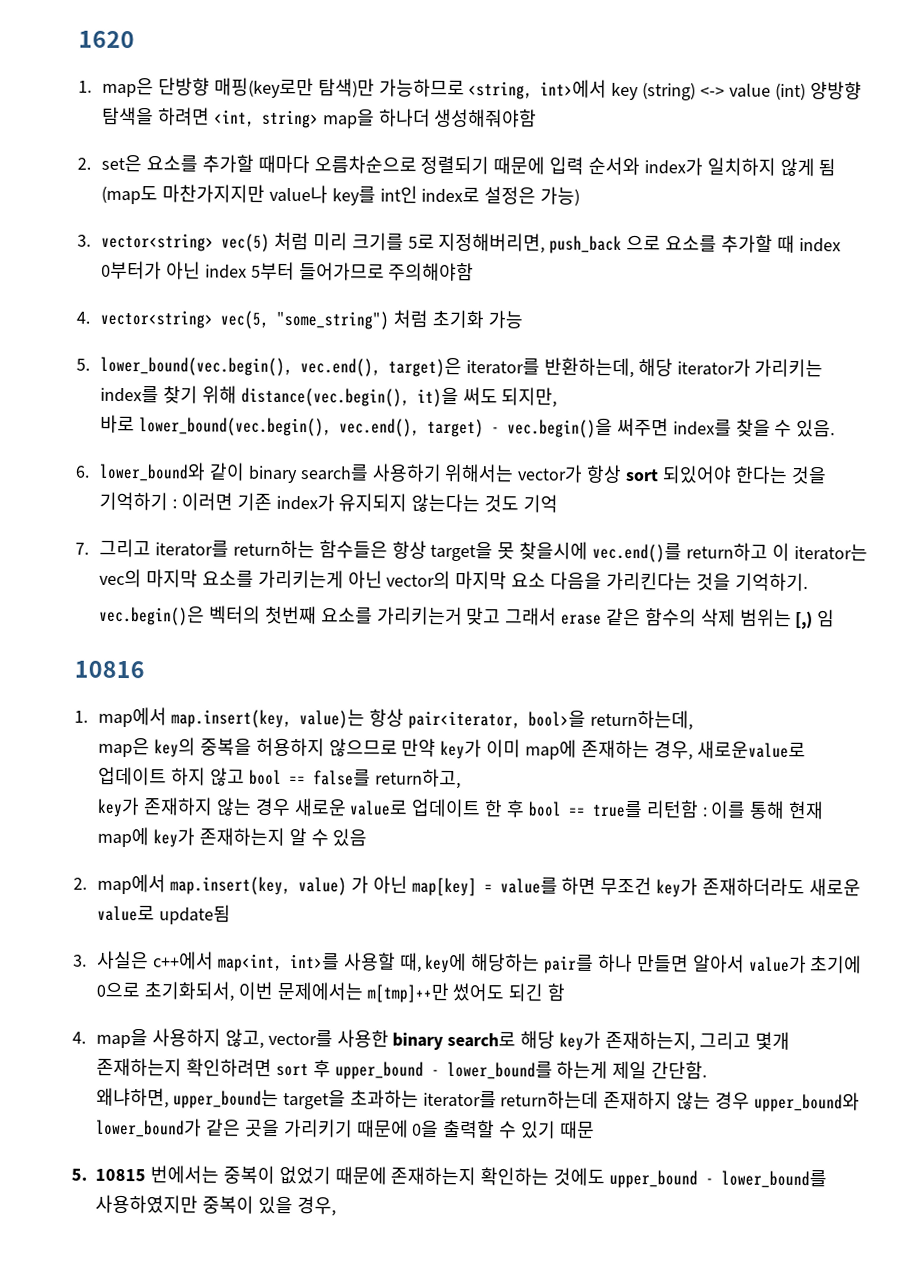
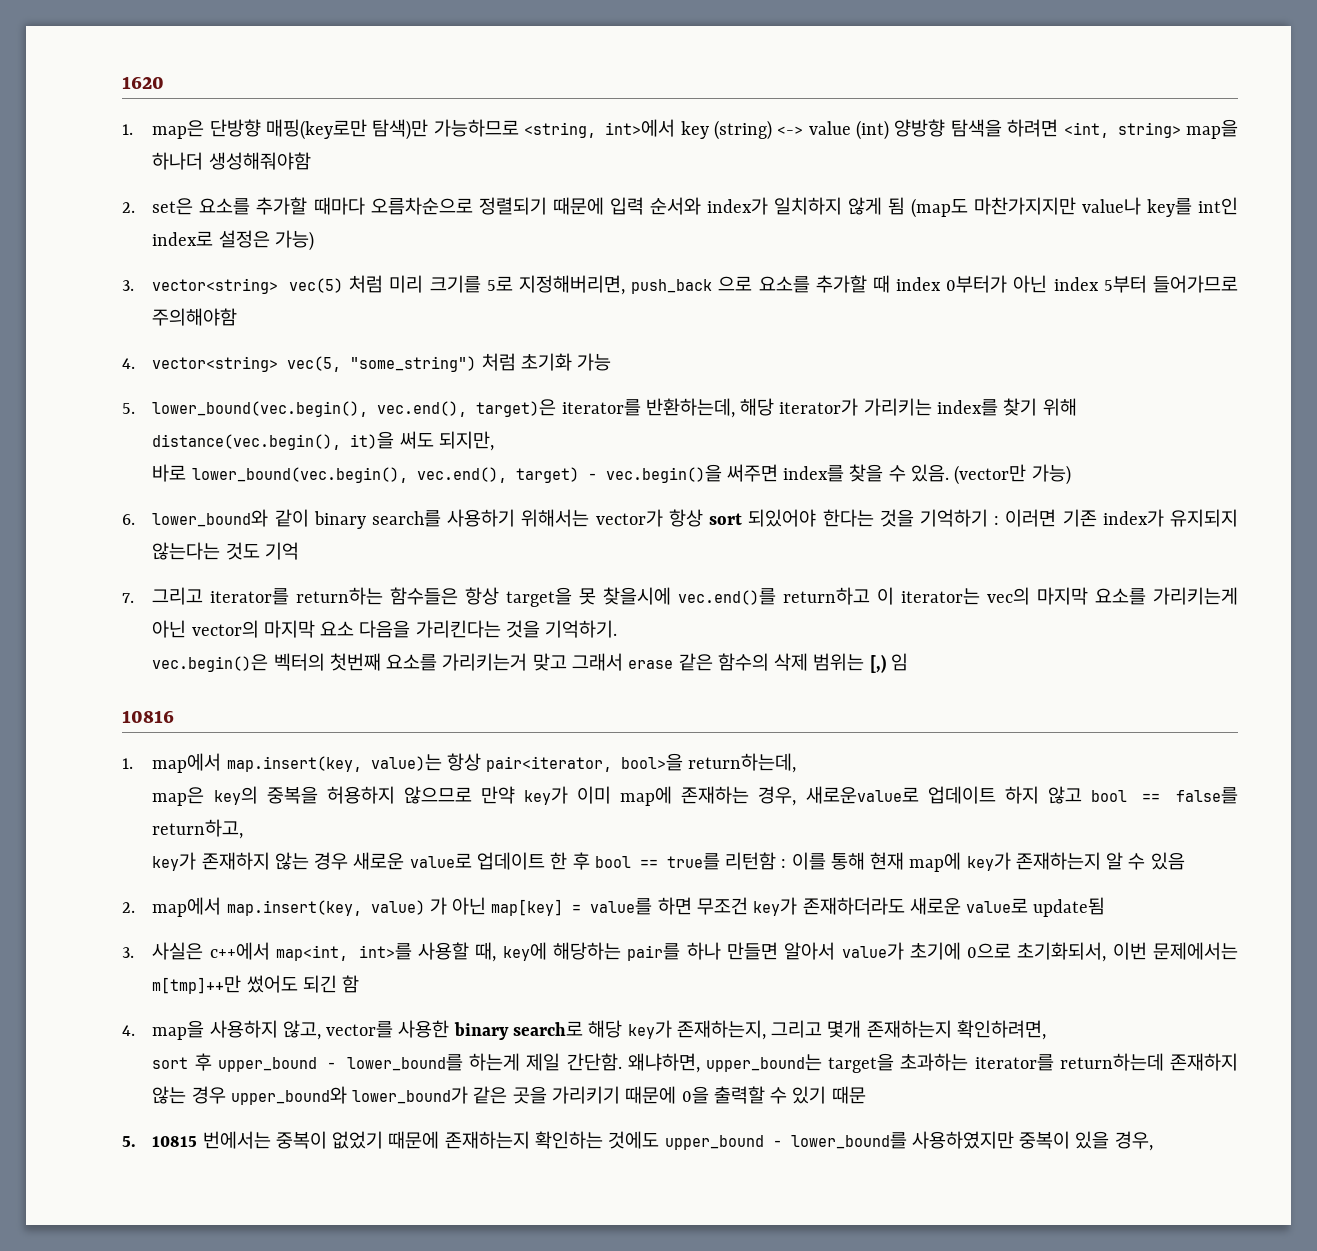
+ (vector만 가능)
- 4. map을 사용하지 않고, vector를 사용한 binary search로 해당 key가 존재하는지, 그리고 몇개 존재하는지 확인하려면 sort 후 upper_bound - lower_bound를 하는게 제일 간단함.
- 왜냐하면, upper_bound는 target을 초과하는 iterator를 return하는데 존재하지 않는 경우 upper_bound와 lower_bound가 같은 곳을 가리키기 때문에 0을 출력할 수 있기 때문
+ 4. map을 사용하지 않고, vector를 사용한 binary search로 해당 key가 존재하는지, 그리고 몇개 존재하는지 확인하려면,
+ sort 후 upper_bound - lower_bound를 하는게 제일 간단함. 왜냐하면, upper_bound는 target을 초과하는 iterator를 return하는데 존재하지 않는 경우 upper_bound와 lower_bound가 같은 곳을 가리키기 때문에 0을 출력할 수 있기 때문

